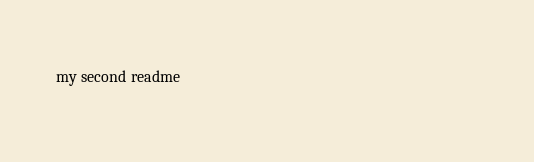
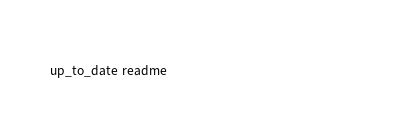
- my second readme
+ up_to_date readme

